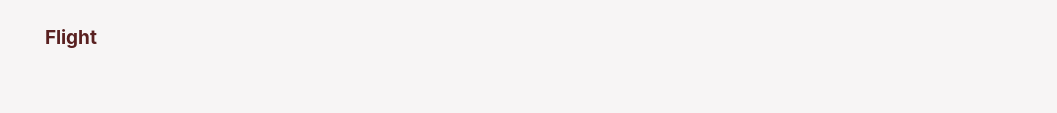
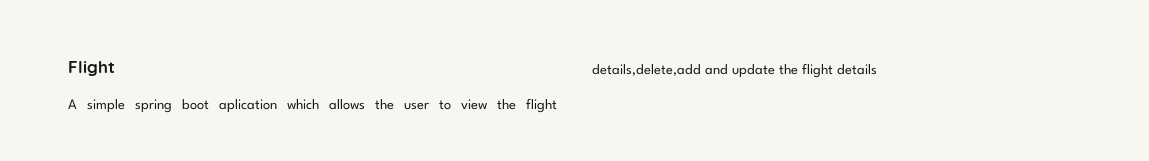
+ A simple spring boot aplication which allows the user to view the flight details,delete,add and update the flight details

